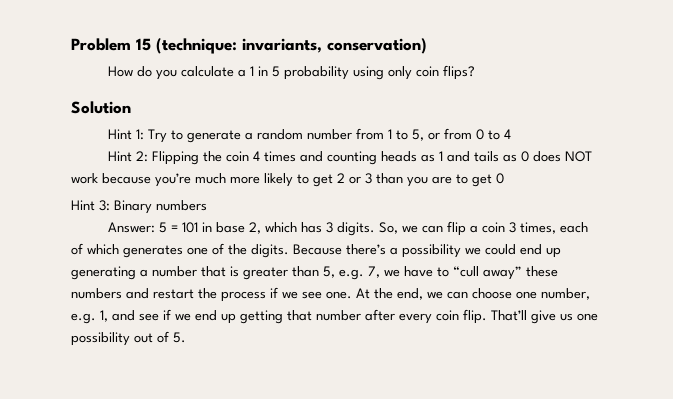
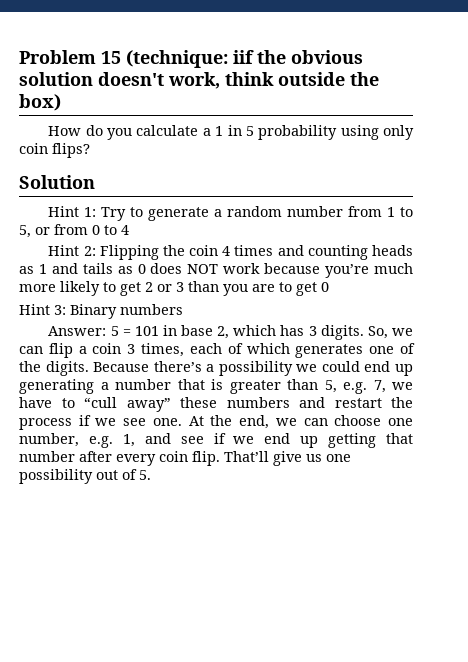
- Problem 15 (technique: invariants, conservation)
+ Problem 15 (technique: iif the obvious solution doesn't work, think outside the box)

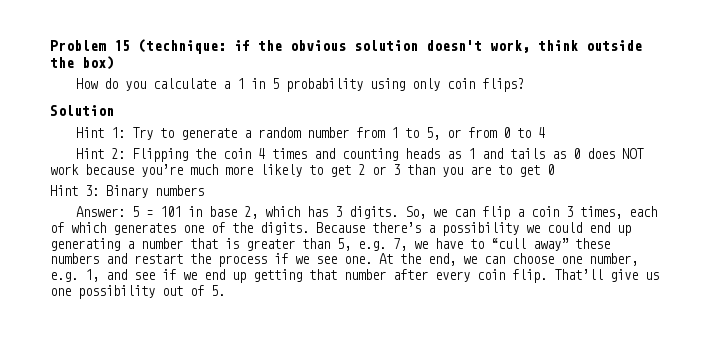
- Problem 15 (technique: iif the obvious solution doesn't work, think outside the box)
+ Problem 15 (technique: if the obvious solution doesn't work, think outside the box)

